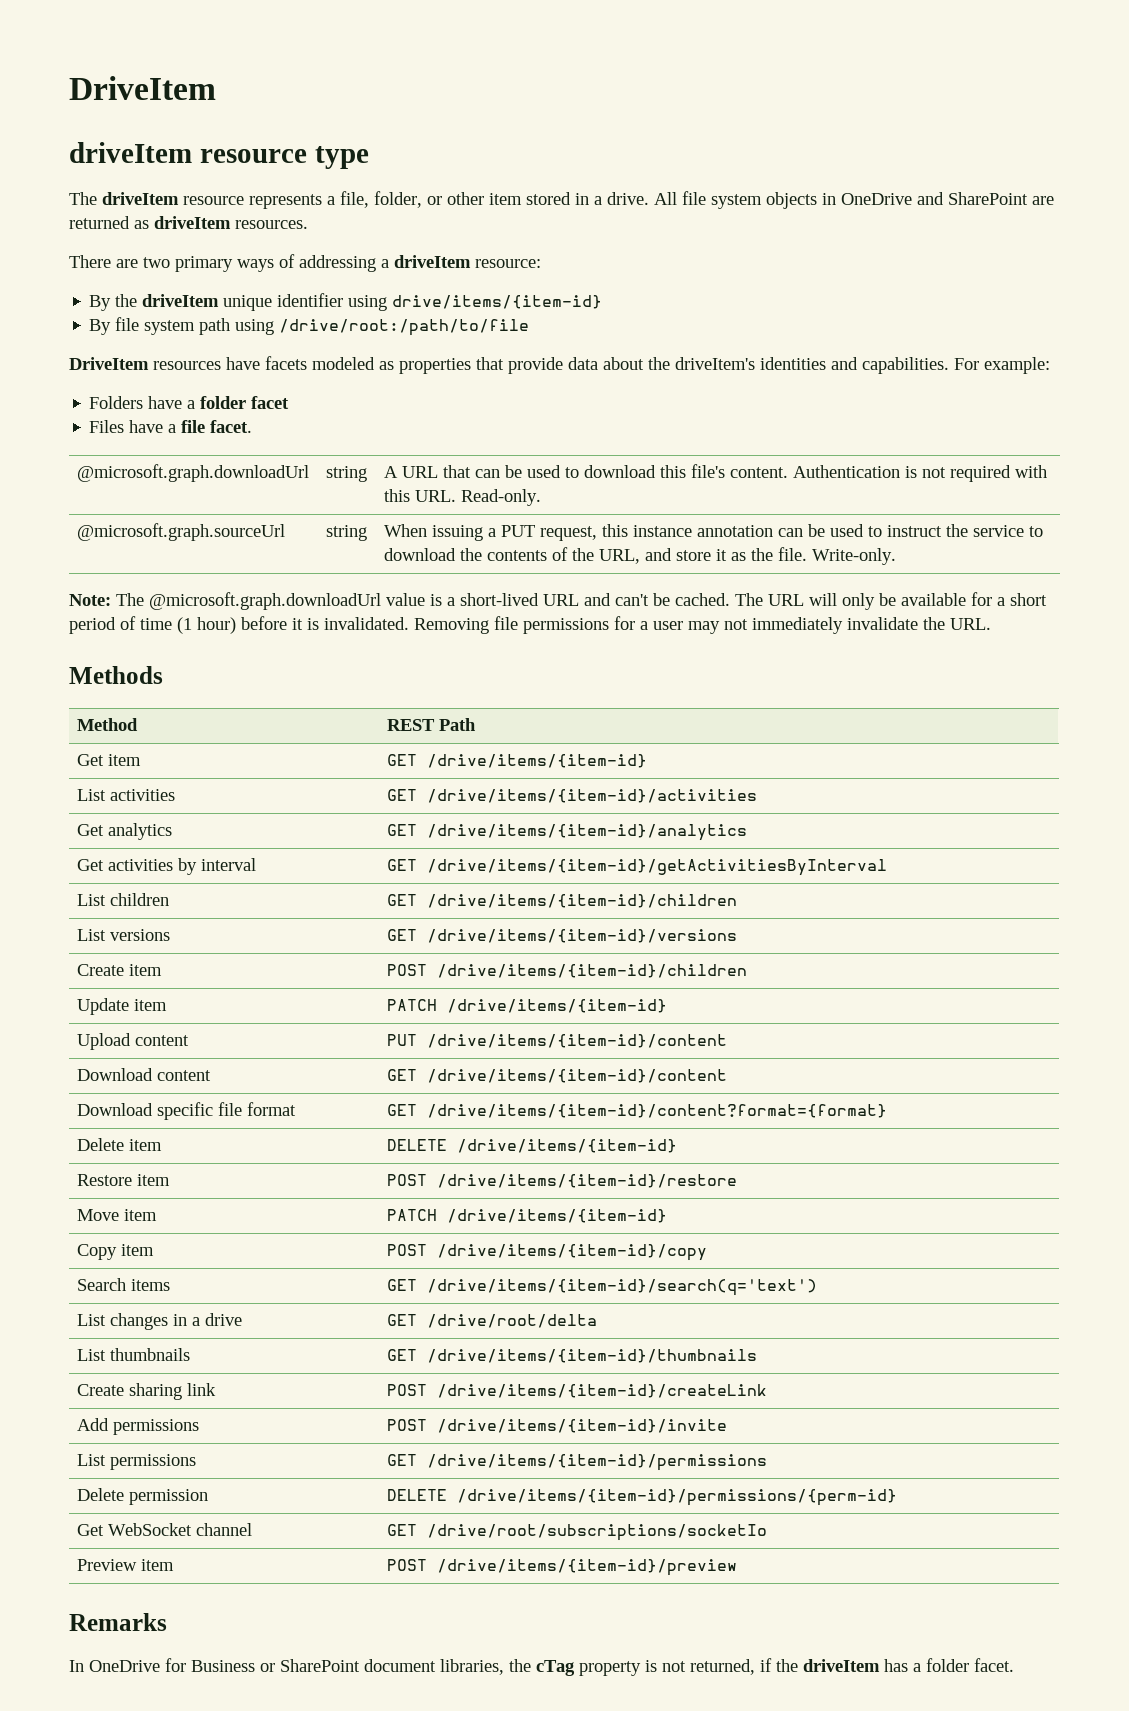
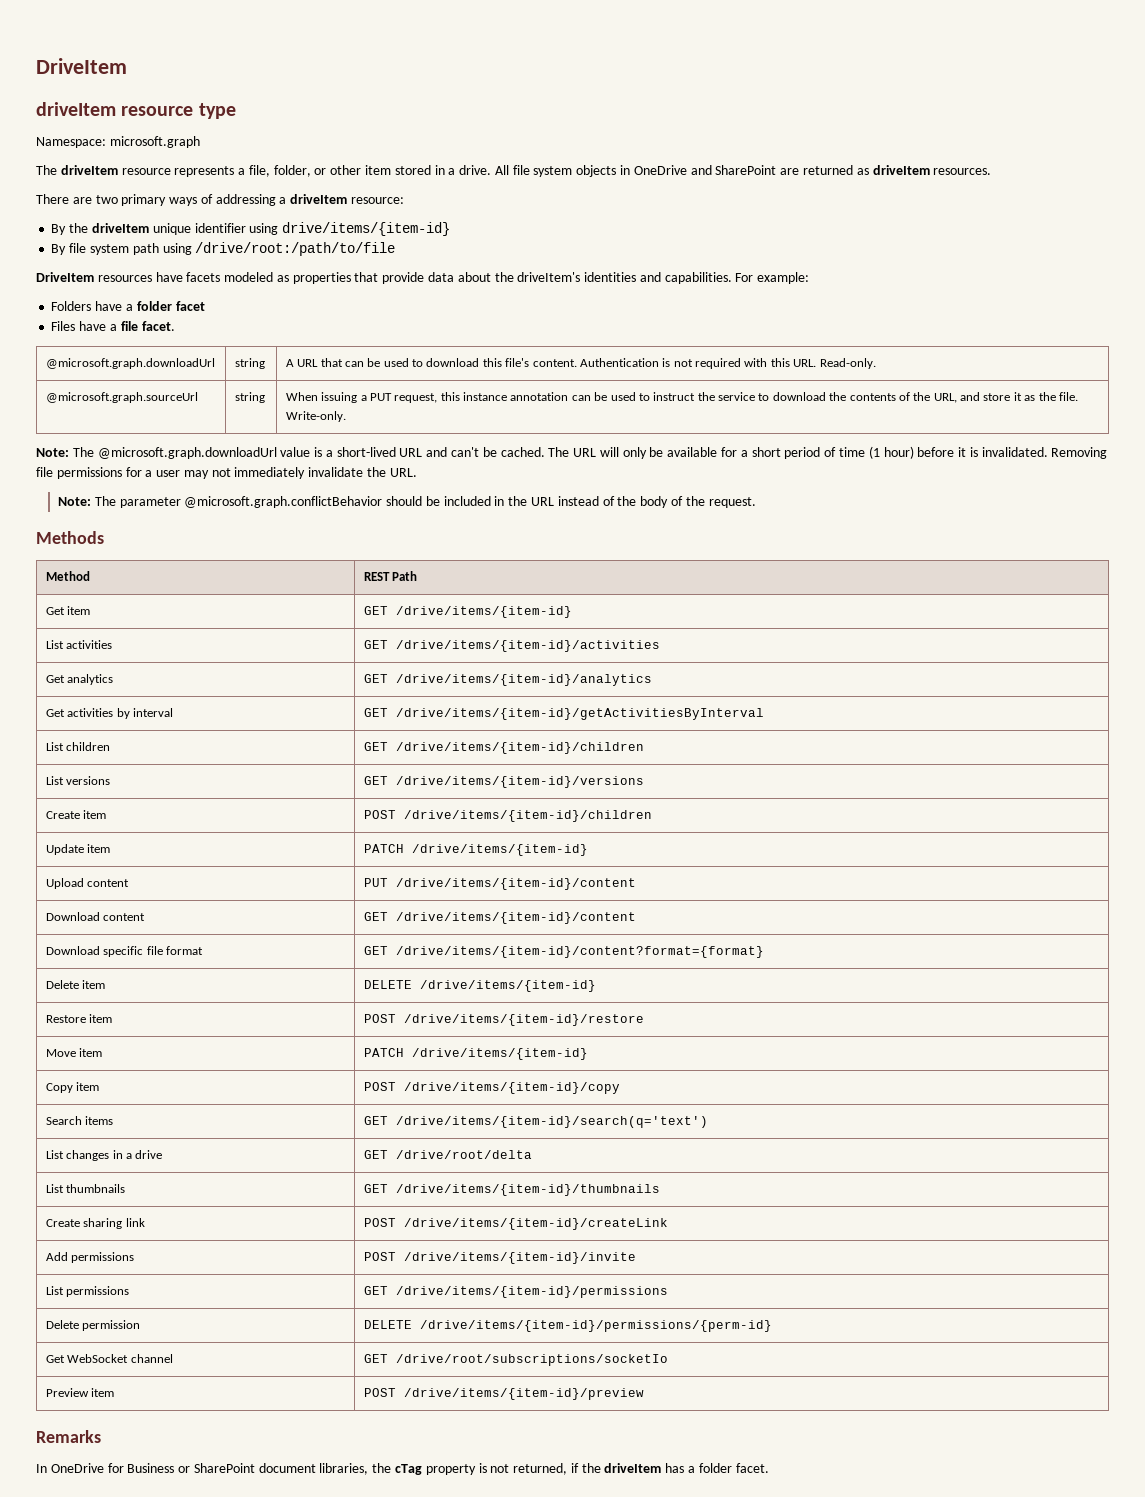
+ Namespace: microsoft.graph
+ Note: The parameter @microsoft.graph.conflictBehavior should be included in the URL instead of the body of the request.

